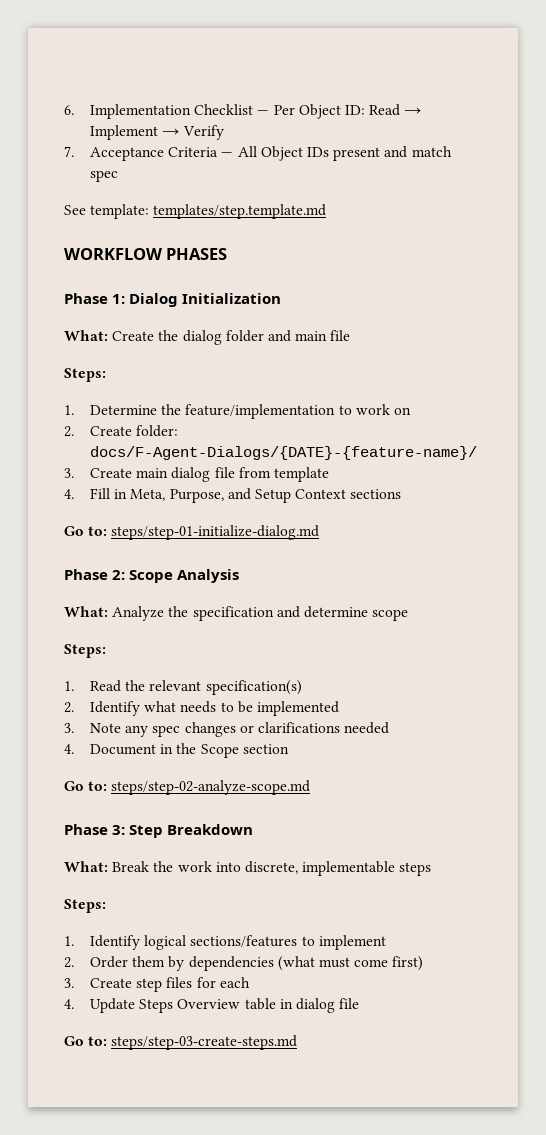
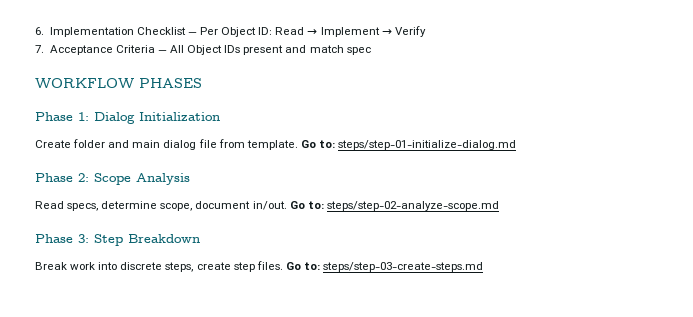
- See template: templates/step.template.md
- What: Create the dialog folder and main file
- Steps:
- 1. Determine the feature/implementation to work on
- 2. Create folder: docs/F-Agent-Dialogs/{DATE}-{feature-name}/
- 3. Create main dialog file from template
- 4. Fill in Meta, Purpose, and Setup Context sections
- Go to: steps/step-01-initialize-dialog.md
+ Create folder and main dialog file from template. Go to: steps/step-01-initialize-dialog.md
- What: Analyze the specification and determine scope
- Steps:
- 1. Read the relevant specification(s)
- 2. Identify what needs to be implemented
- 3. Note any spec changes or clarifications needed
- 4. Document in the Scope section
- Go to: steps/step-02-analyze-scope.md
+ Read specs, determine scope, document in/out. Go to: steps/step-02-analyze-scope.md
- What: Break the work into discrete, implementable steps
- Steps:
- 1. Identify logical sections/features to implement
- 2. Order them by dependencies (what must come first)
- 3. Create step files for each
- 4. Update Steps Overview table in dialog file
- Go to: steps/step-03-create-steps.md
+ Break work into discrete steps, create step files. Go to: steps/step-03-create-steps.md

